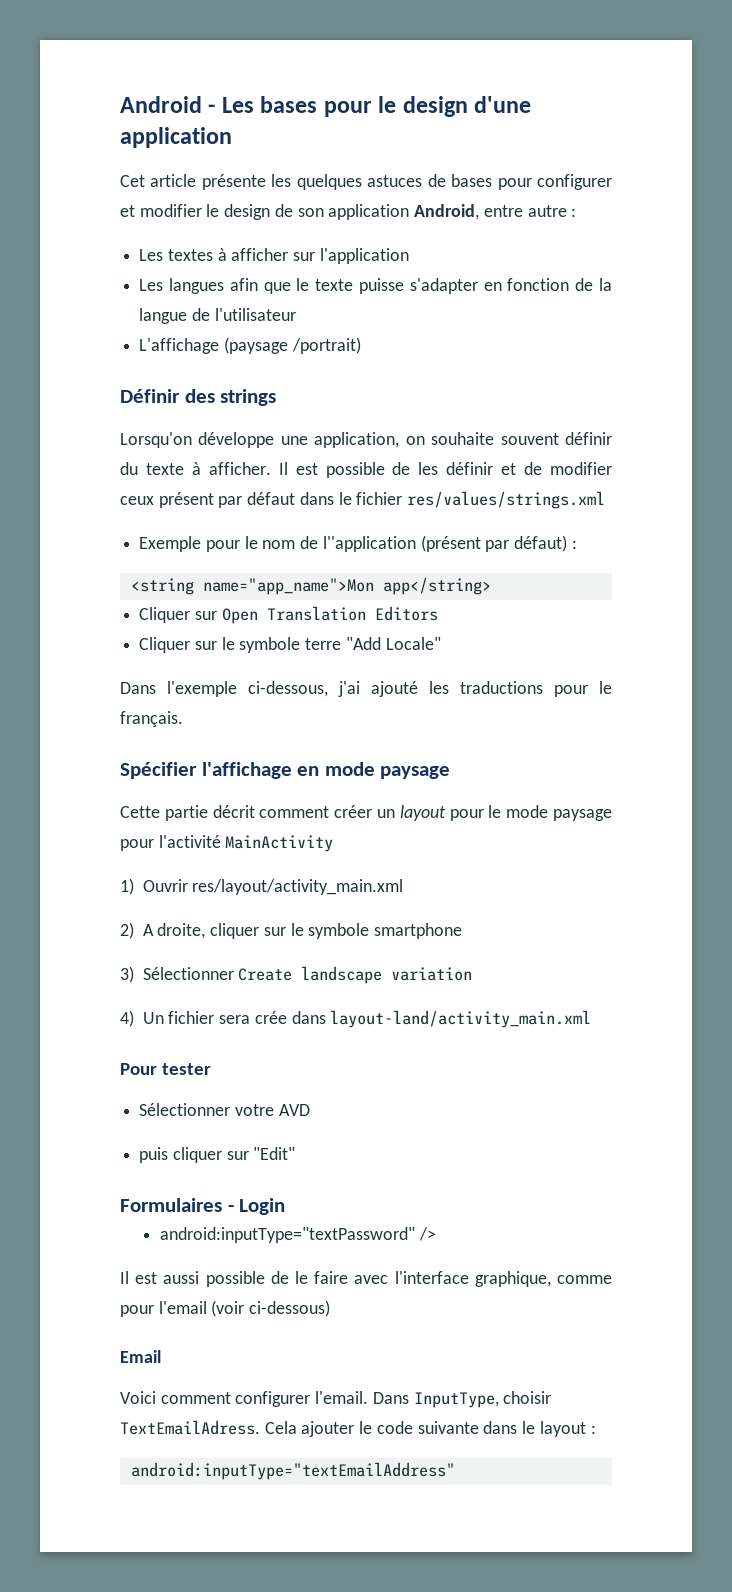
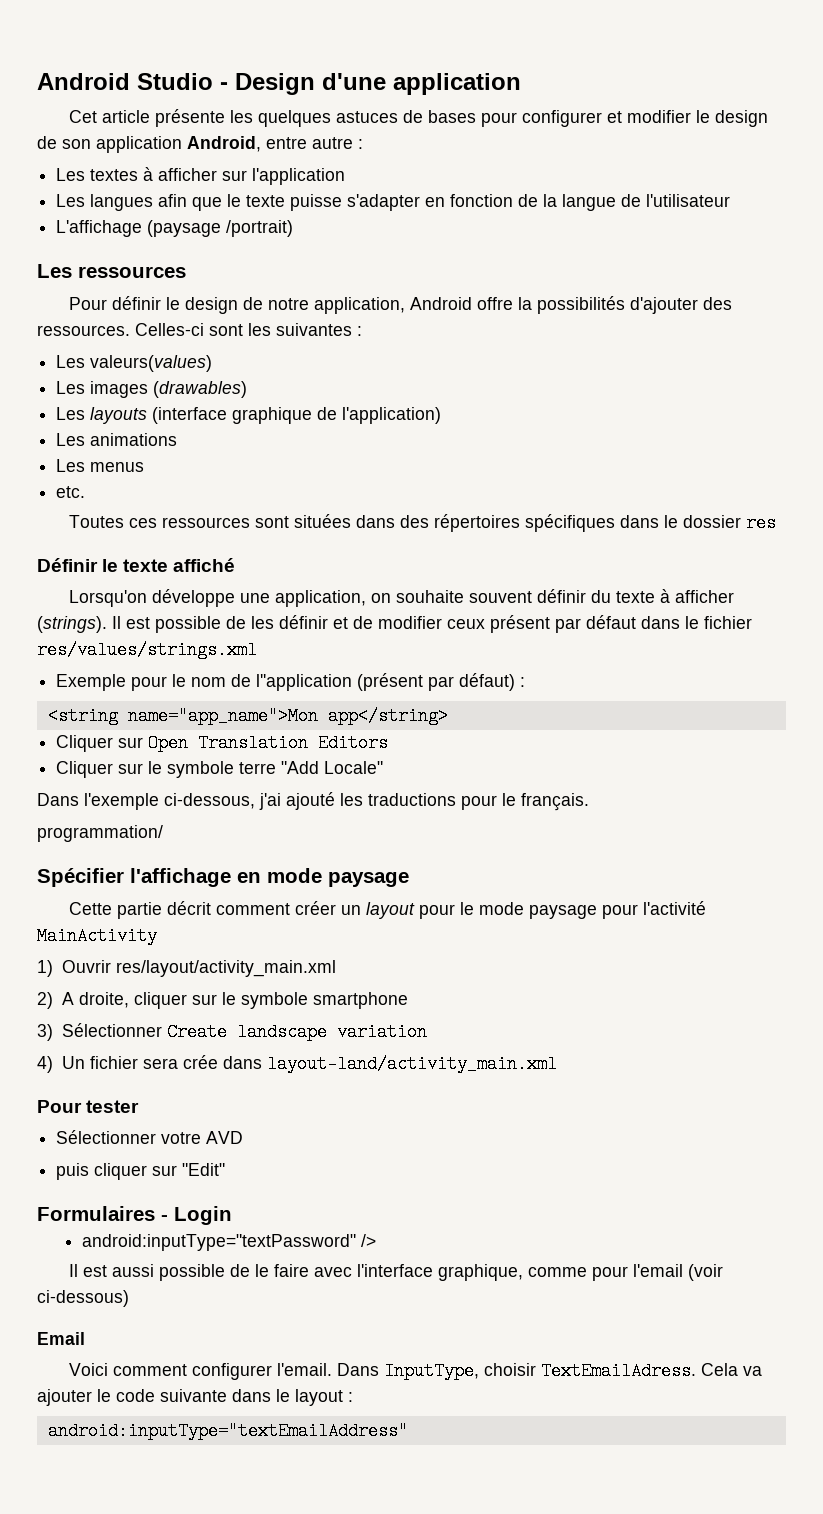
- Android - Les bases pour le design d'une application
+ Android Studio - Design d'une application
- Définir des strings
+ Les ressources
+ Pour définir le design de notre application, Android offre la possibilités d'ajouter des ressources. Celles-ci sont les suivantes :
+ Les valeurs(values)
+ Les images (drawables)
+ Les layouts (interface graphique de l'application)
+ Les animations
+ Les menus
+ etc.
+ Toutes ces ressources sont situées dans des répertoires spécifiques dans le dossier res
+ Définir le texte affiché
- Lorsqu'on développe une application, on souhaite souvent définir du texte à afficher.
+ Lorsqu'on développe une application, on souhaite souvent définir du texte à afficher (strings).
+ programmation/
- Cela ajouter le code suivante dans le layout :
+ Cela va ajouter le code suivante dans le layout :

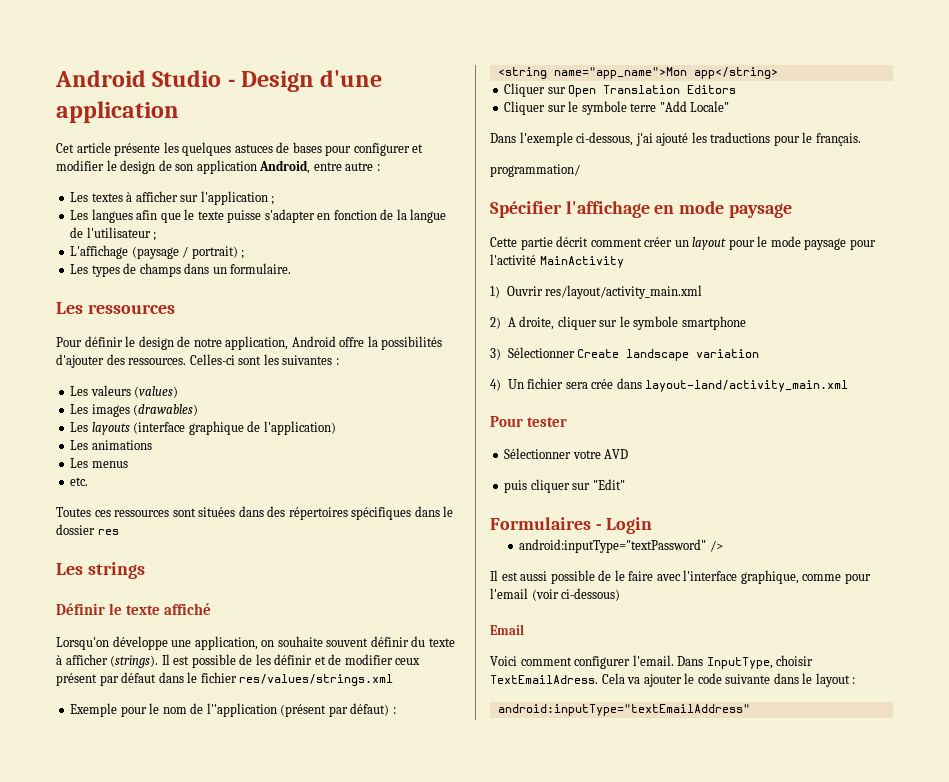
- Les textes à afficher sur l'application
+ Les textes à afficher sur l'application ;
- Les langues afin que le texte puisse s'adapter en fonction de la langue de l'utilisateur
+ Les langues afin que le texte puisse s'adapter en fonction de la langue de l'utilisateur ;
- L'affichage (paysage /portrait)
+ L'affichage (paysage / portrait) ;
+ Les types de champs dans un formulaire.
- Les valeurs(values)
+ Les valeurs (values)
+ Les strings

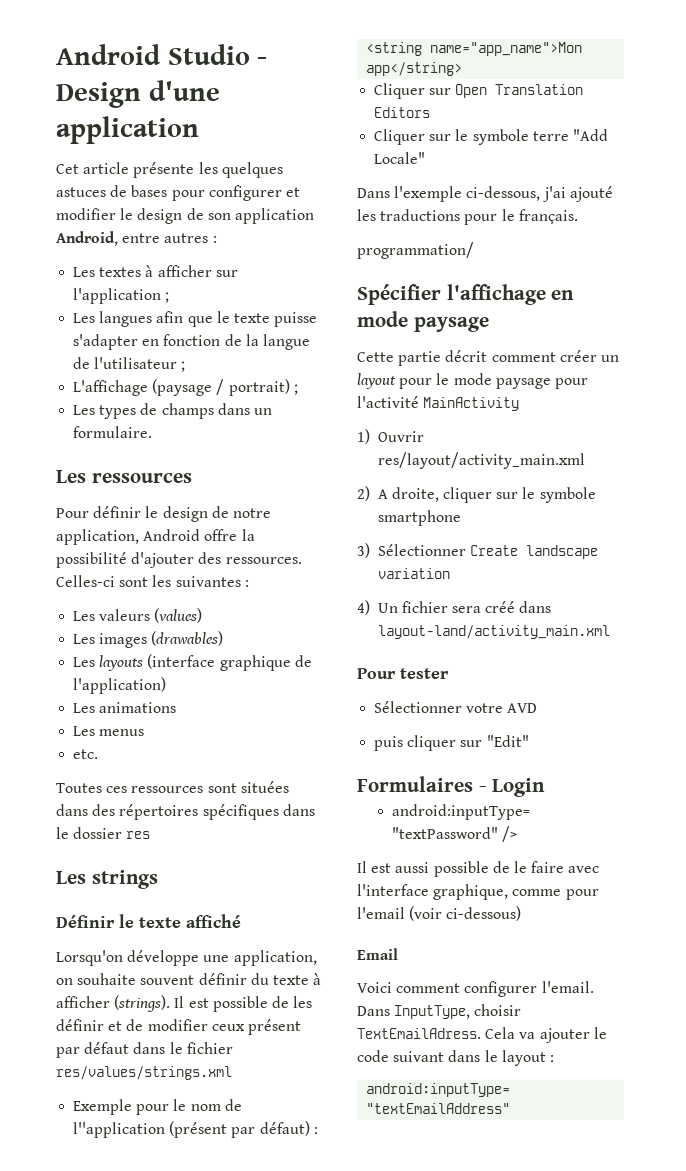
- Cet article présente les quelques astuces de bases pour configurer et modifier le design de son application Android, entre autre :
+ Cet article présente les quelques astuces de bases pour configurer et modifier le design de son application Android, entre autres :
- Pour définir le design de notre application, Android offre la possibilités d'ajouter des ressources.
+ Pour définir le design de notre application, Android offre la possibilité d'ajouter des ressources.
- 4) Un fichier sera crée dans layout-land/activity_main.xml
+ 4) Un fichier sera créé dans layout-land/activity_main.xml
- Cela va ajouter le code suivante dans le layout :
+ Cela va ajouter le code suivant dans le layout :

